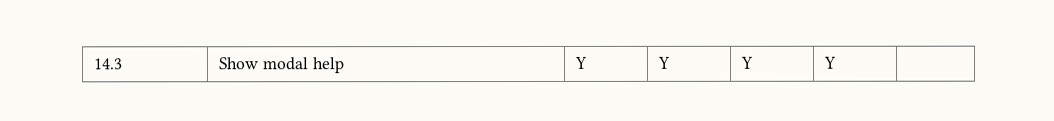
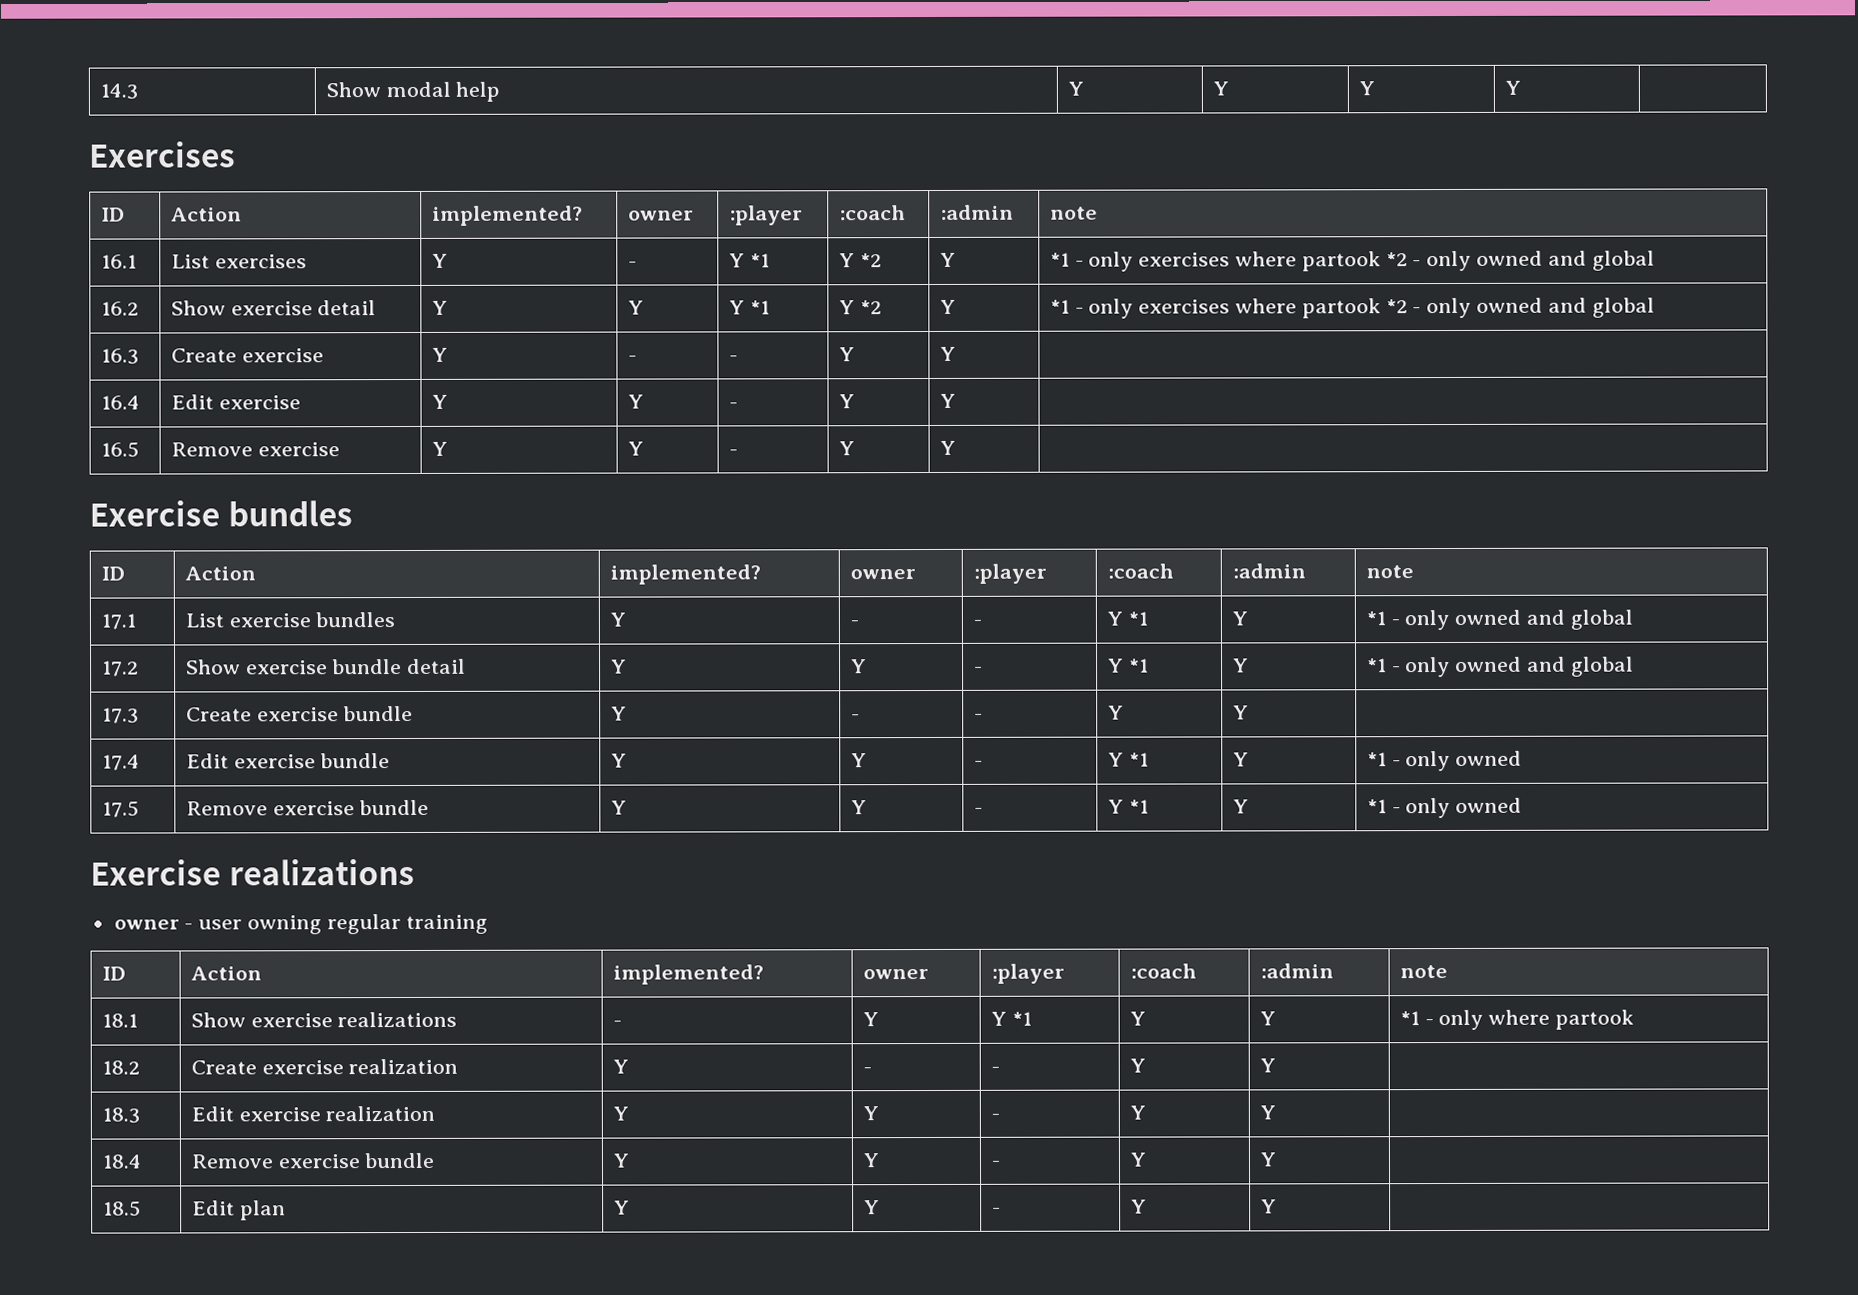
+ Exercises
+ ID | Action | implemented? | owner | :player | :coach | :admin | note
+ 16.1 | List exercises | Y | - | Y *1 | Y *2 | Y | *1 - only exercises where partook *2 - only owned and global
+ 16.2 | Show exercise detail | Y | Y | Y *1 | Y *2 | Y | *1 - only exercises where partook *2 - only owned and global
+ 16.3 | Create exercise | Y | - | - | Y | Y |
+ 16.4 | Edit exercise | Y | Y | - | Y | Y |
+ 16.5 | Remove exercise | Y | Y | - | Y | Y |
+ Exercise bundles
+ ID | Action | implemented? | owner | :player | :coach | :admin | note
+ 17.1 | List exercise bundles | Y | - | - | Y *1 | Y | *1 - only owned and global
+ 17.2 | Show exercise bundle detail | Y | Y | - | Y *1 | Y | *1 - only owned and global
+ 17.3 | Create exercise bundle | Y | - | - | Y | Y |
+ 17.4 | Edit exercise bundle | Y | Y | - | Y *1 | Y | *1 - only owned
+ 17.5 | Remove exercise bundle | Y | Y | - | Y *1 | Y | *1 - only owned
+ Exercise realizations
+ owner - user owning regular training
+ ID | Action | implemented? | owner | :player | :coach | :admin | note
+ 18.1 | Show exercise realizations | - | Y | Y *1 | Y | Y | *1 - only where partook
+ 18.2 | Create exercise realization | Y | - | - | Y | Y |
+ 18.3 | Edit exercise realization | Y | Y | - | Y | Y |
+ 18.4 | Remove exercise bundle | Y | Y | - | Y | Y |
+ 18.5 | Edit plan | Y | Y | - | Y | Y |

